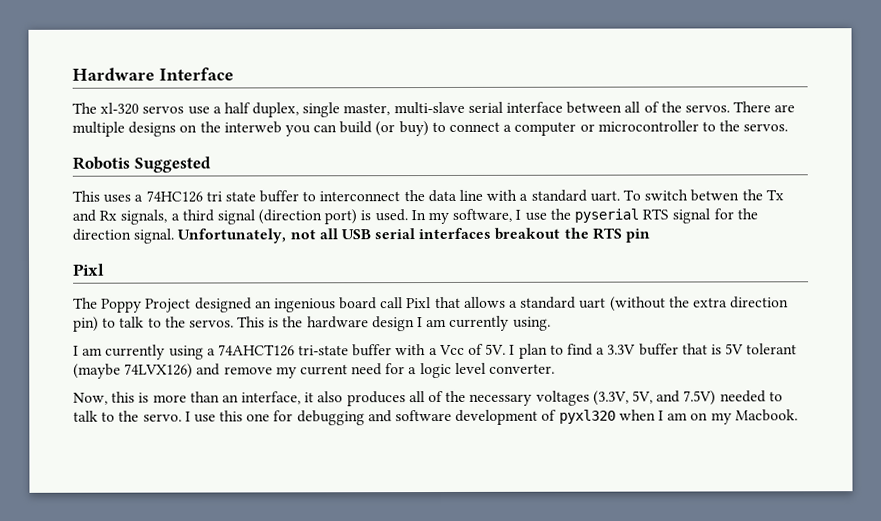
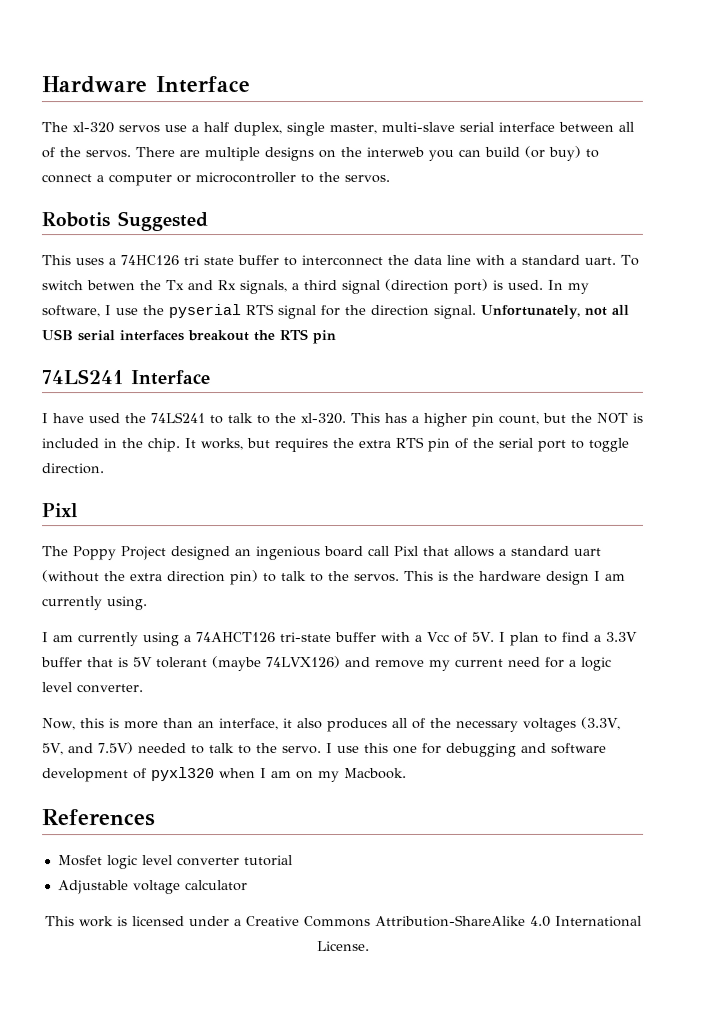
+ 74LS241 Interface
+ I have used the 74LS241 to talk to the xl-320. This has a higher pin count, but the NOT is included in the chip. It works, but requires the extra RTS pin of the serial port to toggle direction.
+ References
+ Mosfet logic level converter tutorial
+ Adjustable voltage calculator
+ This work is licensed under a Creative Commons Attribution-ShareAlike 4.0 International License.

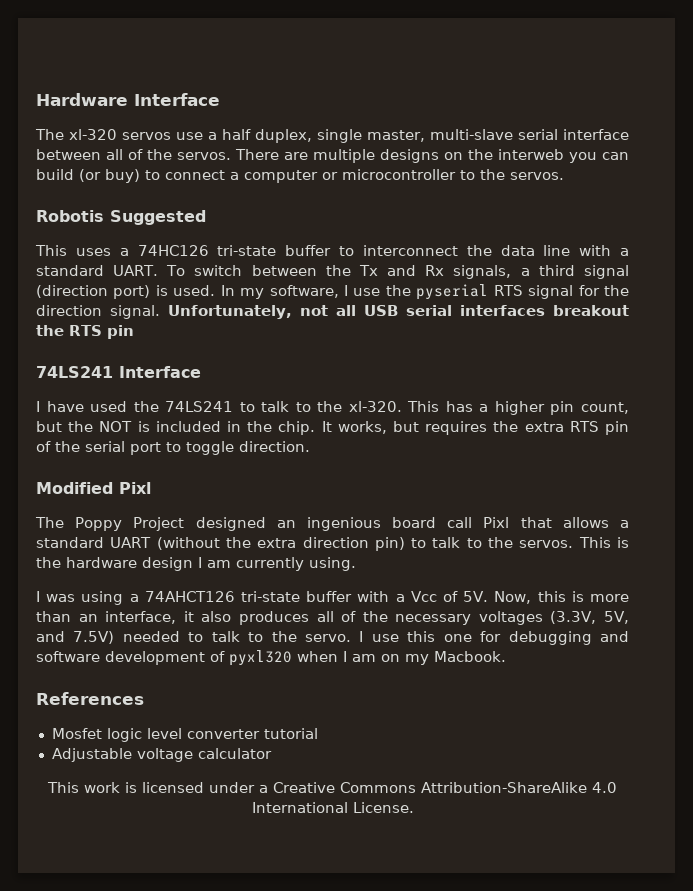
- This uses a 74HC126 tri state buffer to interconnect the data line with a standard uart.
+ This uses a 74HC126 tri-state buffer to interconnect the data line with a standard UART.
- To switch betwen the Tx and Rx signals, a third signal (direction port) is used.
+ To switch between the Tx and Rx signals, a third signal (direction port) is used.
  It works, but requires the extra RTS pin of the serial port to toggle direction.
- Pixl
+ Modified Pixl
- The Poppy Project designed an ingenious board call Pixl that allows a standard uart (without the extra direction pin) to talk to the servos.
+ The Poppy Project designed an ingenious board call Pixl that allows a standard UART (without the extra direction pin) to talk to the servos.
- I am currently using a 74AHCT126 tri-state buffer with a Vcc of 5V. I plan to find a 3.3V buffer that is 5V tolerant (maybe 74LVX126) and remove my current need for a logic level converter.
- Now, this is more than an interface, it also produces all of the necessary voltages (3.3V, 5V, and 7.5V) needed to talk to the servo.
+ I was using a 74AHCT126 tri-state buffer with a Vcc of 5V. Now, this is more than an interface, it also produces all of the necessary voltages (3.3V, 5V, and 7.5V) needed to talk to the servo.

